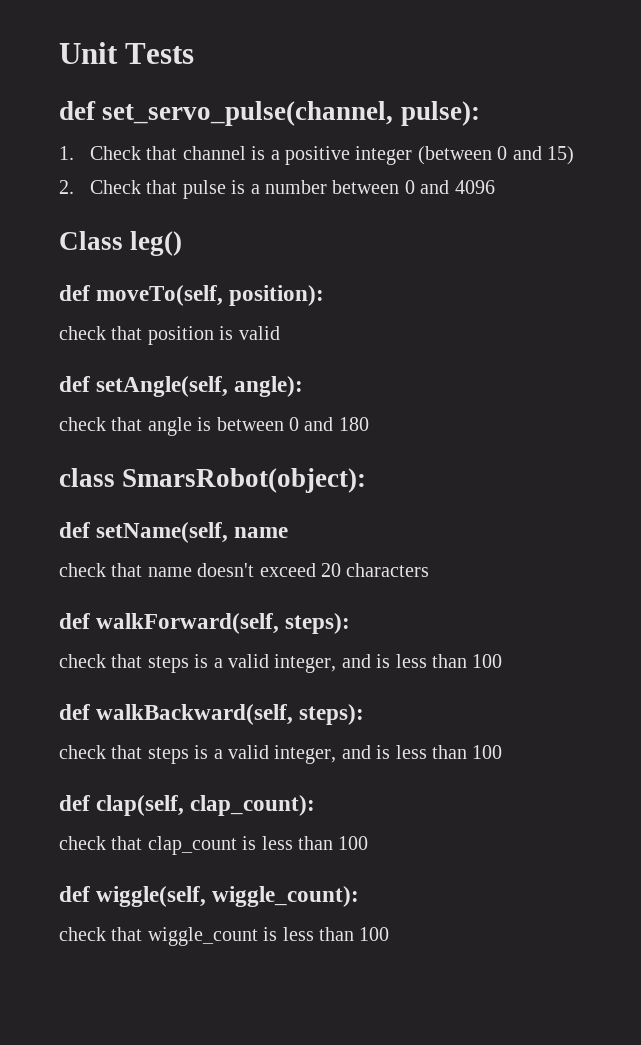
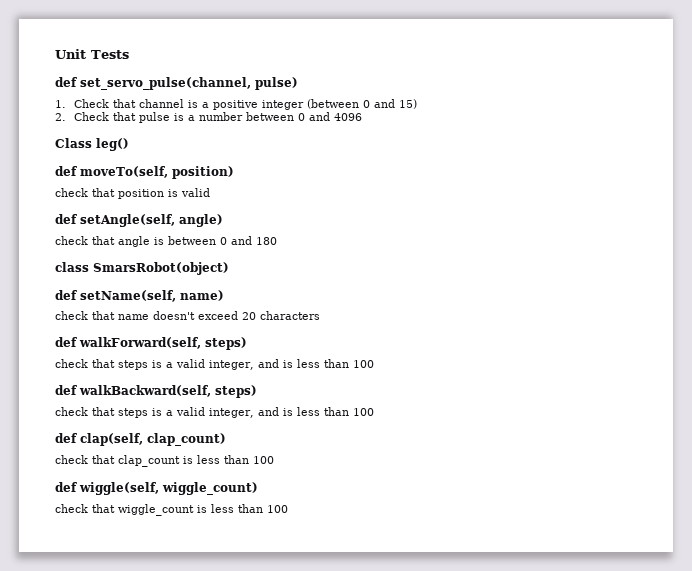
- def set_servo_pulse(channel, pulse):
+ def set_servo_pulse(channel, pulse)
- def moveTo(self, position):
+ def moveTo(self, position)
- def setAngle(self, angle):
+ def setAngle(self, angle)
- class SmarsRobot(object):
+ class SmarsRobot(object)
- def setName(self, name
+ def setName(self, name)
- def walkForward(self, steps):
+ def walkForward(self, steps)
- def walkBackward(self, steps):
+ def walkBackward(self, steps)
- def clap(self, clap_count):
+ def clap(self, clap_count)
- def wiggle(self, wiggle_count):
+ def wiggle(self, wiggle_count)

